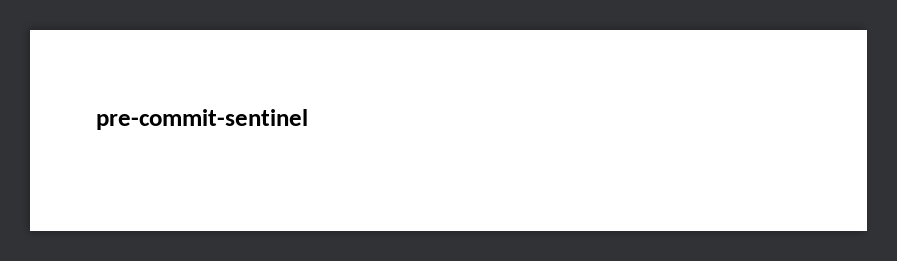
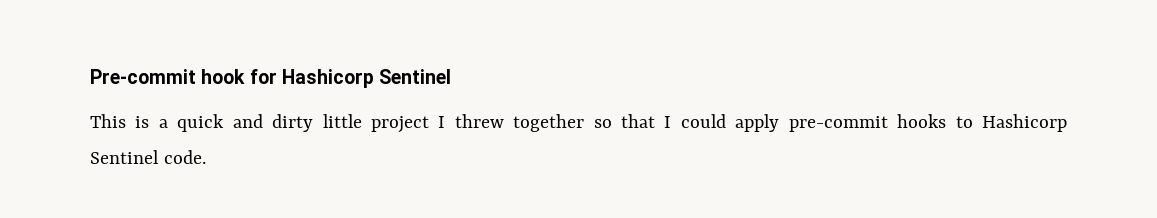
- pre-commit-sentinel
+ Pre-commit hook for Hashicorp Sentinel
+ This is a quick and dirty little project I threw together so that I could apply pre-commit hooks to Hashicorp Sentinel code.

